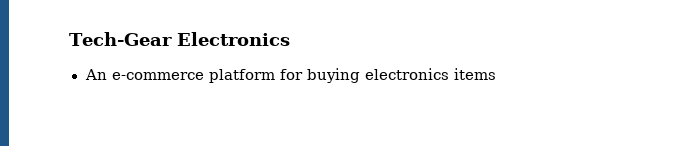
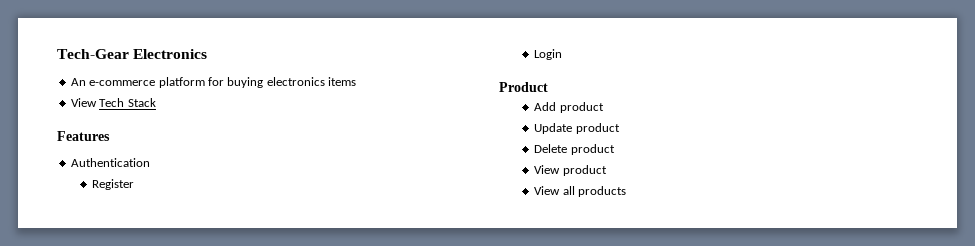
+ View Tech Stack
+ Features
+ Authentication
+ Register
+ Login
+ Product
+ Add product
+ Update product
+ Delete product
+ View product
+ View all products

